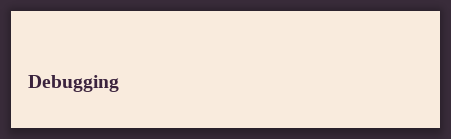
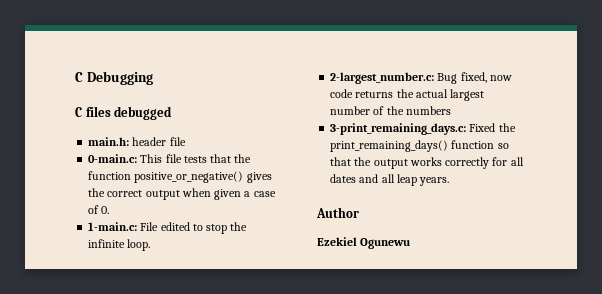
- Debugging
+ C Debugging
+ C files debugged
+ main.h: header file
+ 0-main.c: This file tests that the function positive_or_negative() gives the correct output when given a case of 0.
+ 1-main.c: File edited to stop the infinite loop.
+ 2-largest_number.c: Bug fixed, now code returns the actual largest number of the numbers
+ 3-print_remaining_days.c: Fixed the print_remaining_days() function so that the output works correctly for all dates and all leap years.
+ Author
+ Ezekiel Ogunewu

